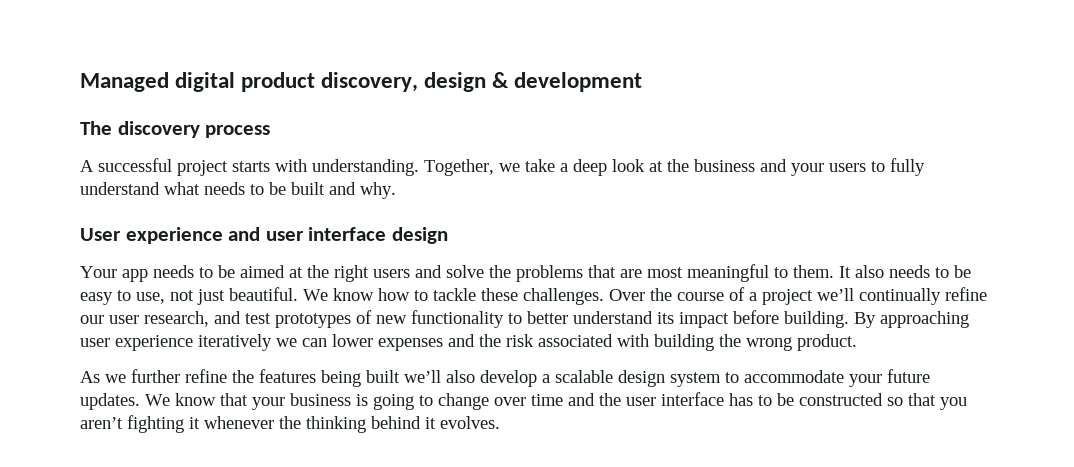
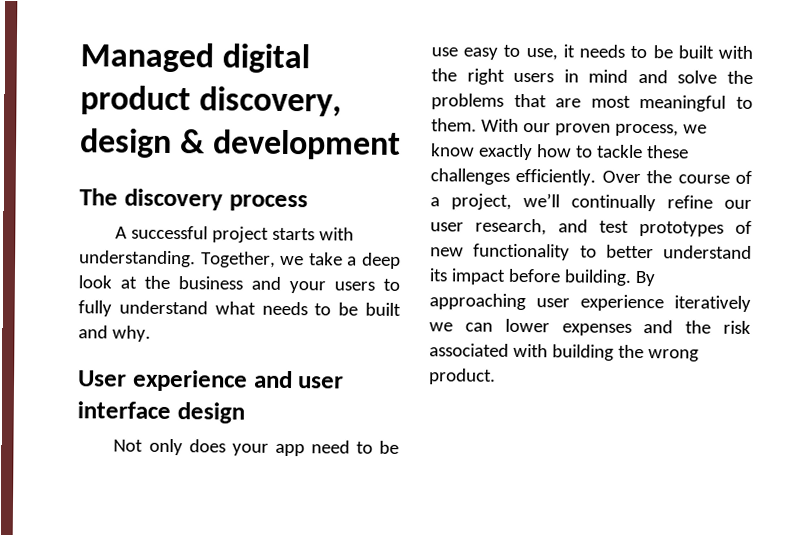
- Your app needs to be aimed at the right users and solve the problems that are most meaningful to them.
+ Not only does your app need to be use easy to use, it needs to be built with the right users in mind and solve the problems that are most meaningful to them.
- It also needs to be easy to use, not just beautiful. We know how to tackle these challenges.
+ With our proven process, we know exactly how to tackle these challenges efficiently.
- Over the course of a project we’ll continually refine our user research, and test prototypes of new functionality to better understand its impact before building.
+ Over the course of a project, we’ll continually refine our user research, and test prototypes of new functionality to better understand its impact before building.
- As we further refine the features being built we’ll also develop a scalable design system to accommodate your future updates. We know that your business is going to change over time and the user interface has to be constructed so that you aren’t fighting it whenever the thinking behind it evolves.

